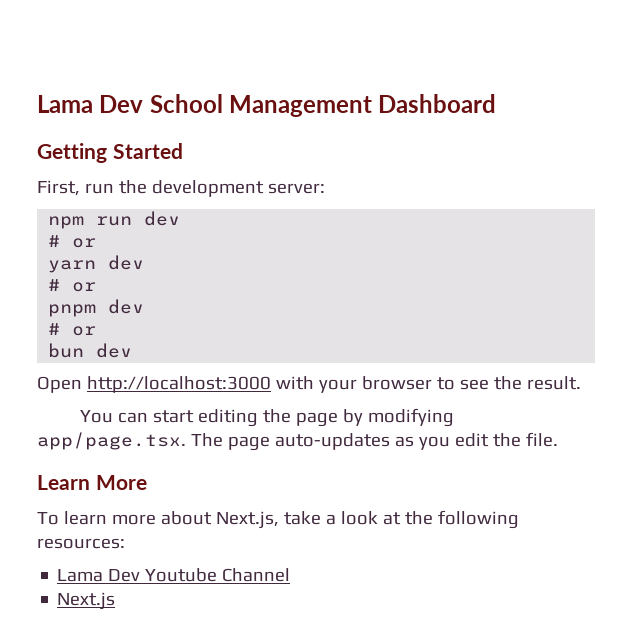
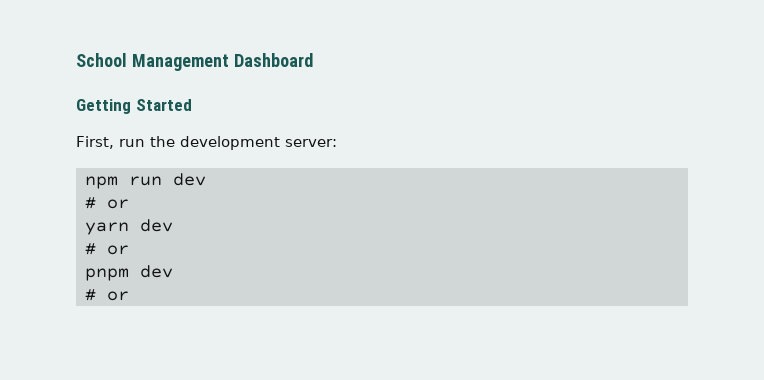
- Lama Dev School Management Dashboard
+ School Management Dashboard
- bun dev
- Open http://localhost:3000 with your browser to see the result.
- You can start editing the page by modifying app/page.tsx. The page auto-updates as you edit the file.
- Learn More
- To learn more about Next.js, take a look at the following resources:
- Lama Dev Youtube Channel
- Next.js

